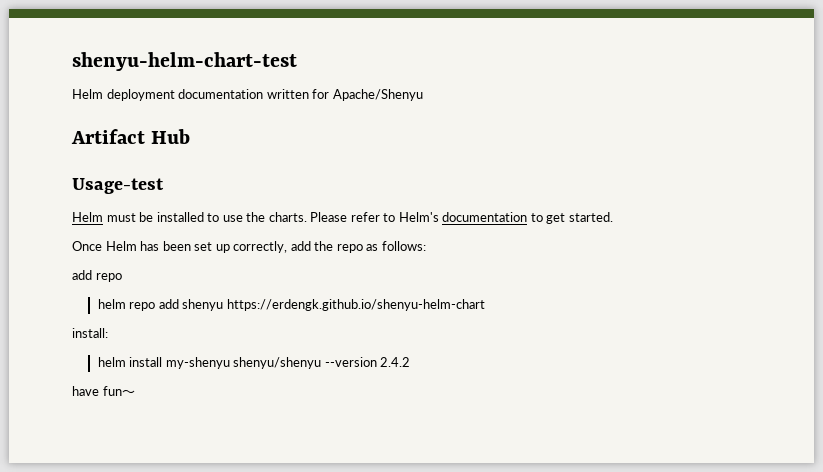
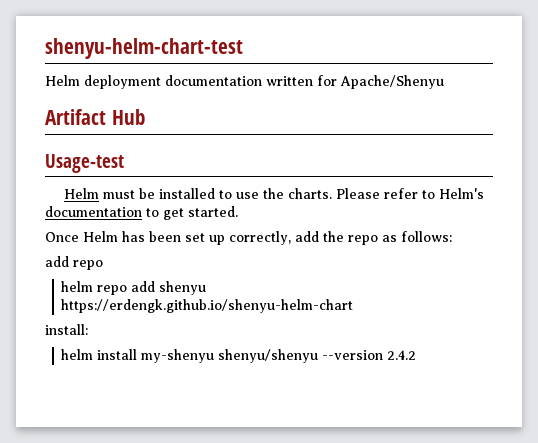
- have fun～

